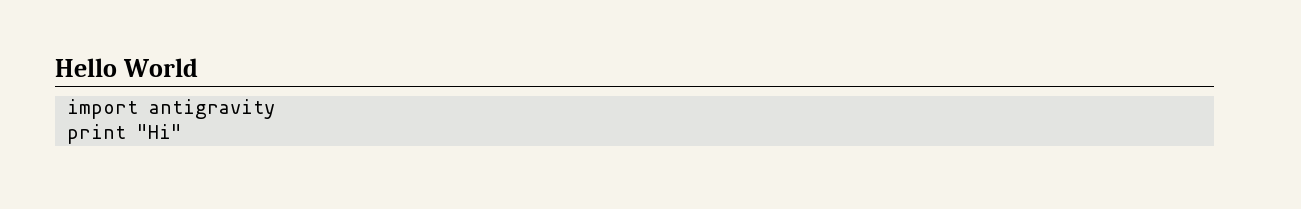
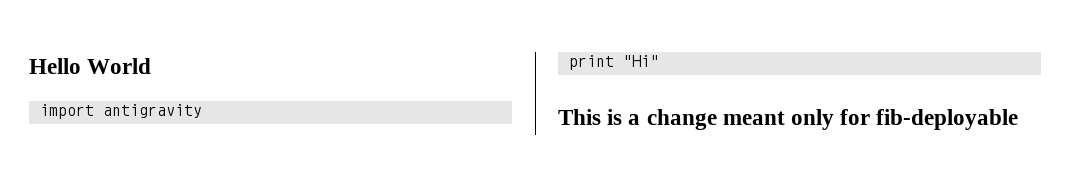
+ This is a change meant only for fib-deployable

